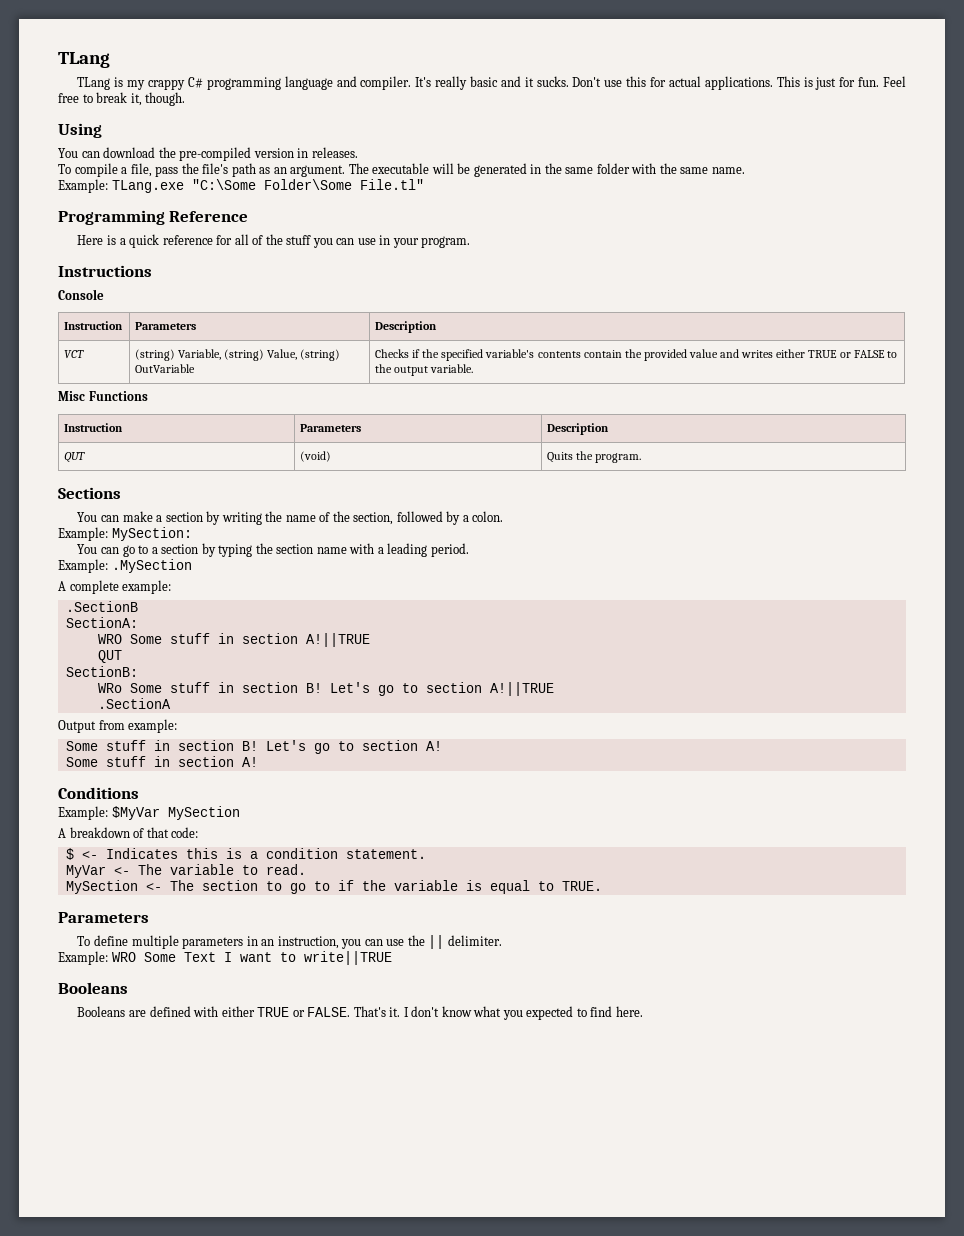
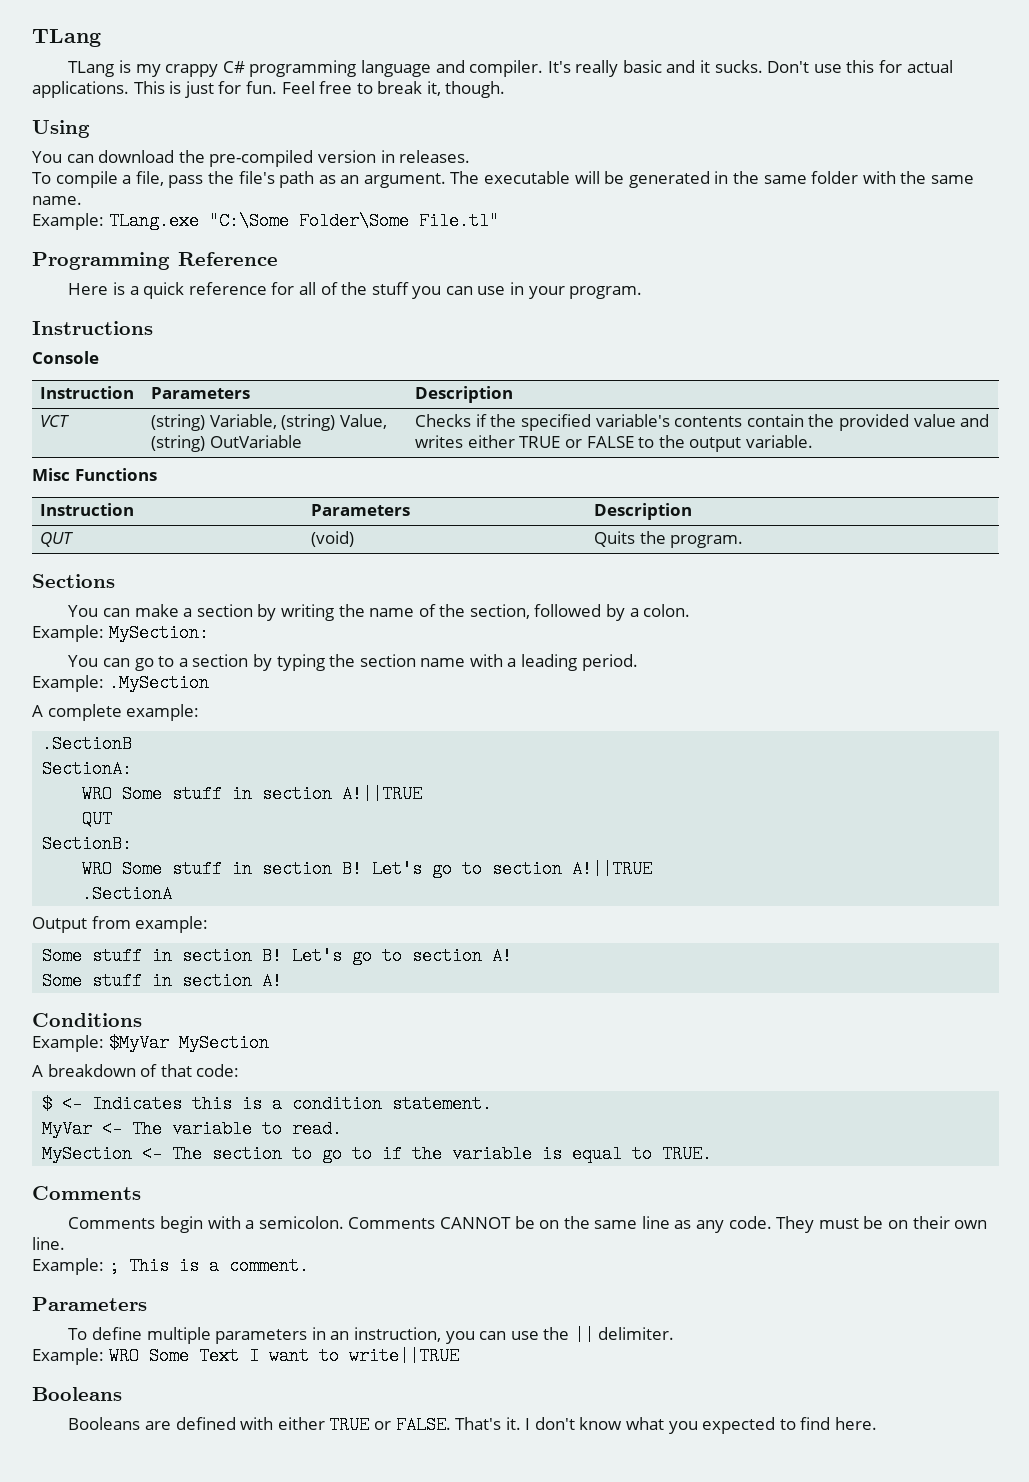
- WRo Some stuff in section B!
+ WRO Some stuff in section B!
  MySection <- The section to go to if the variable is equal to TRUE.
+ Comments
+ Comments begin with a semicolon. Comments CANNOT be on the same line as any code. They must be on their own line.
+ Example: ; This is a comment.

